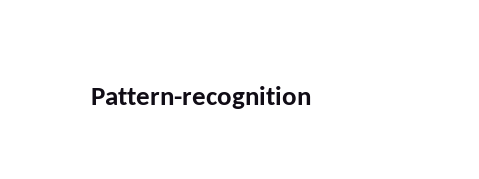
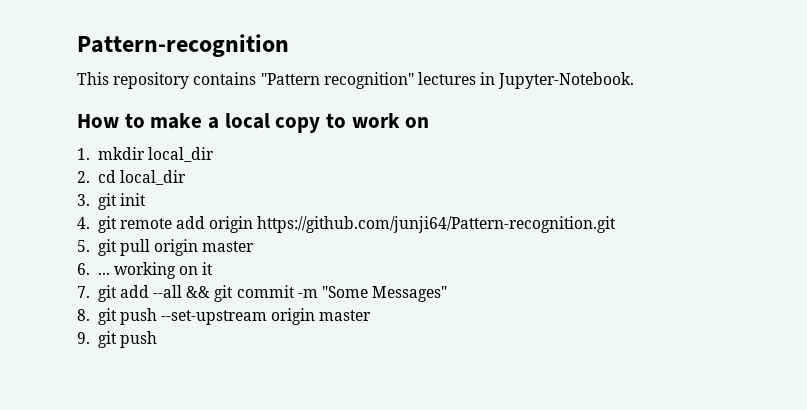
+ This repository contains "Pattern recognition" lectures in Jupyter-Notebook.
+ How to make a local copy to work on
+ 1. mkdir local_dir
+ 2. cd local_dir
+ 3. git init
+ 4. git remote add origin https://github.com/junji64/Pattern-recognition.git
+ 5. git pull origin master
+ 6. ... working on it
+ 7. git add --all && git commit -m "Some Messages"
+ 8. git push --set-upstream origin master
+ 9. git push

